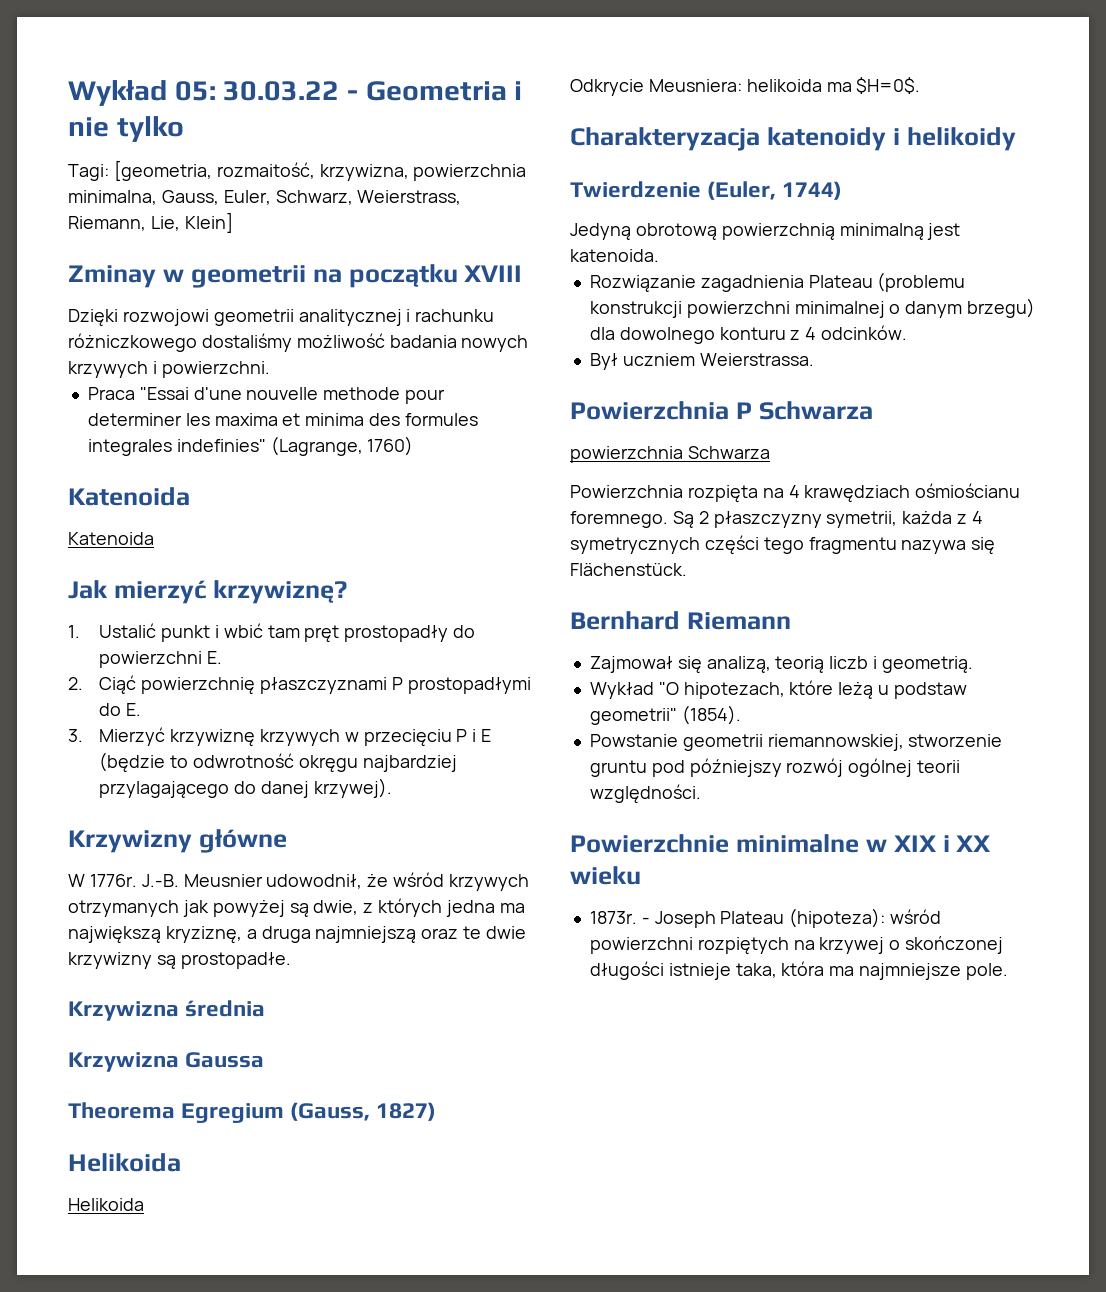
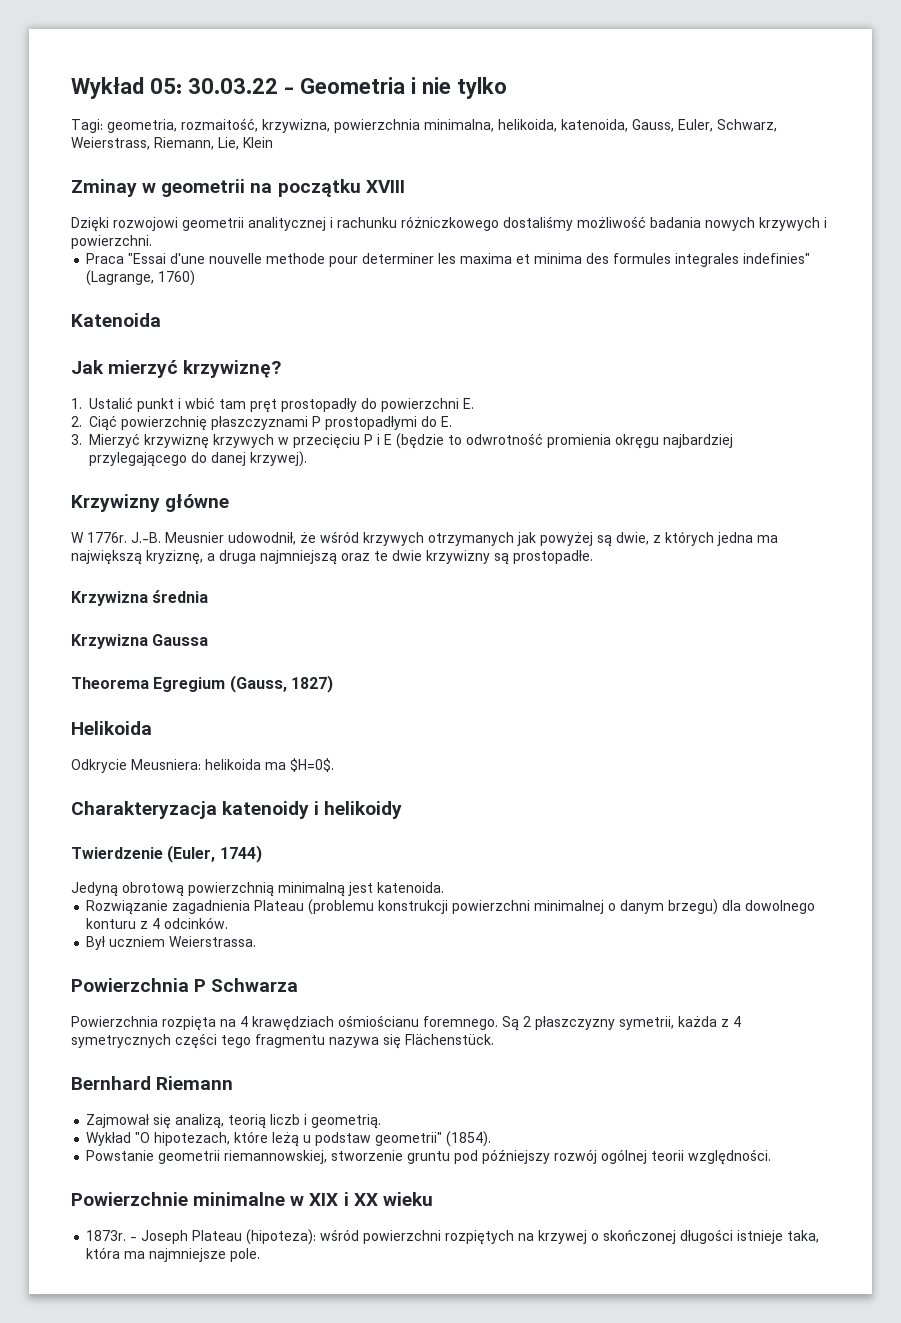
- Tagi: [geometria, rozmaitość, krzywizna, powierzchnia minimalna, Gauss, Euler, Schwarz, Weierstrass, Riemann, Lie, Klein]
+ Tagi: geometria, rozmaitość, krzywizna, powierzchnia minimalna, helikoida, katenoida, Gauss, Euler, Schwarz, Weierstrass, Riemann, Lie, Klein
  Praca "Essai d'une nouvelle methode pour determiner les maxima et minima des formules integrales indefinies" (Lagrange, 1760)
- Katenoida
- 3. Mierzyć krzywiznę krzywych w przecięciu P i E (będzie to odwrotność okręgu najbardziej przylagającego do danej krzywej).
+ 3. Mierzyć krzywiznę krzywych w przecięciu P i E (będzie to odwrotność promienia okręgu najbardziej przylegającego do danej krzywej).
  Theorema Egregium (Gauss, 1827)
- Helikoida
- powierzchnia Schwarza

